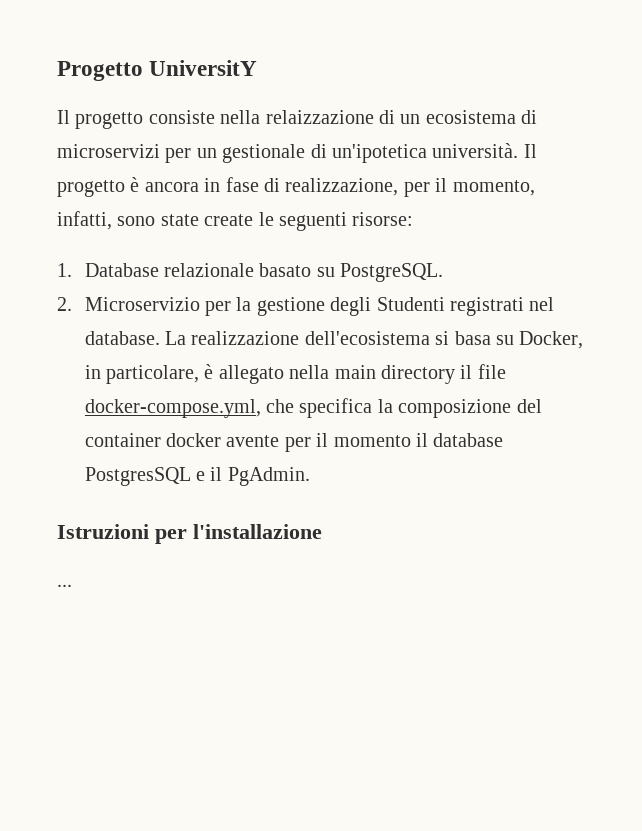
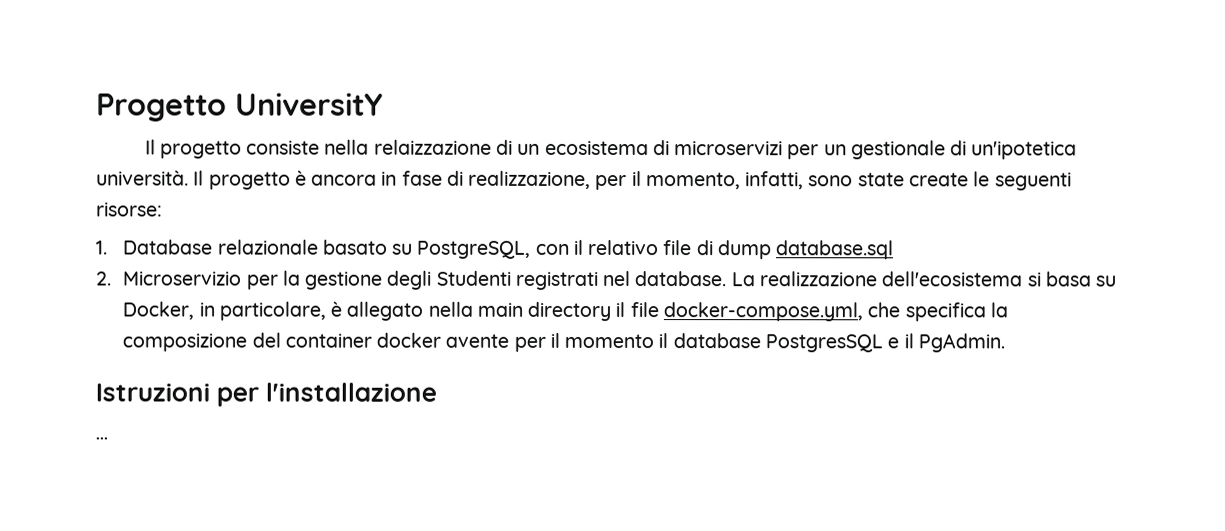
- 1. Database relazionale basato su PostgreSQL.
+ 1. Database relazionale basato su PostgreSQL, con il relativo file di dump database.sql

